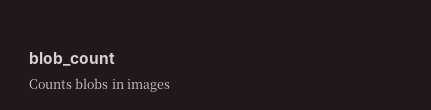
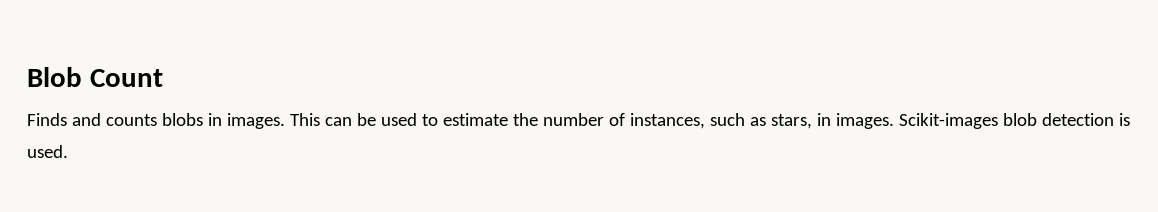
- blob_count
- Counts blobs in images
+ Blob Count
+ Finds and counts blobs in images. This can be used to estimate the number of instances, such as stars, in images. Scikit-images blob detection is used.

